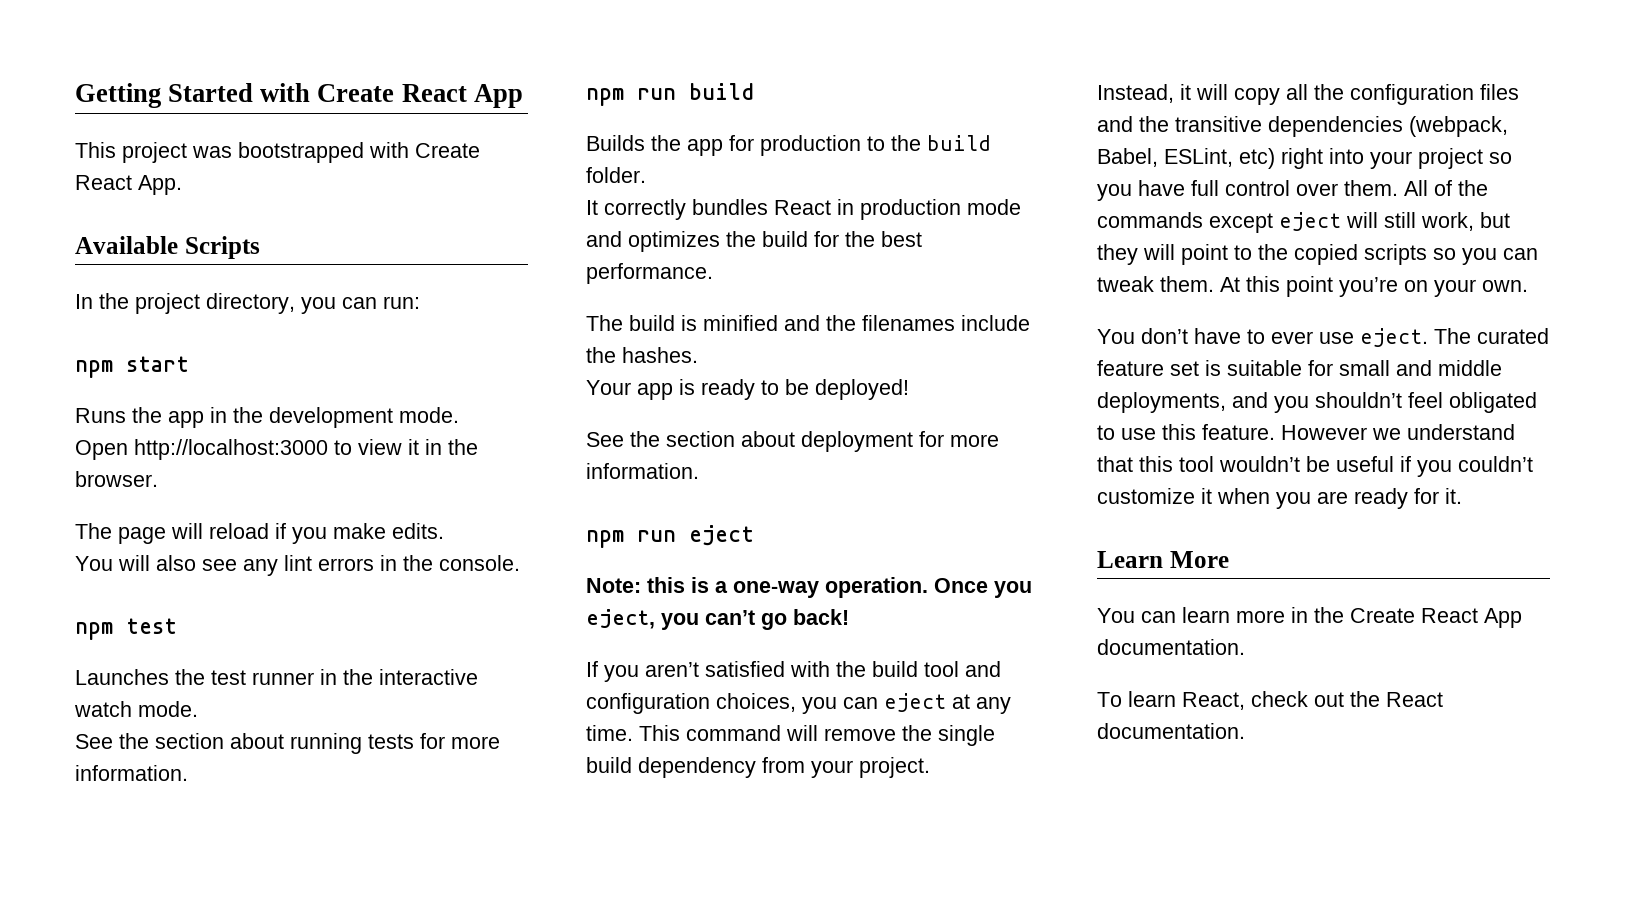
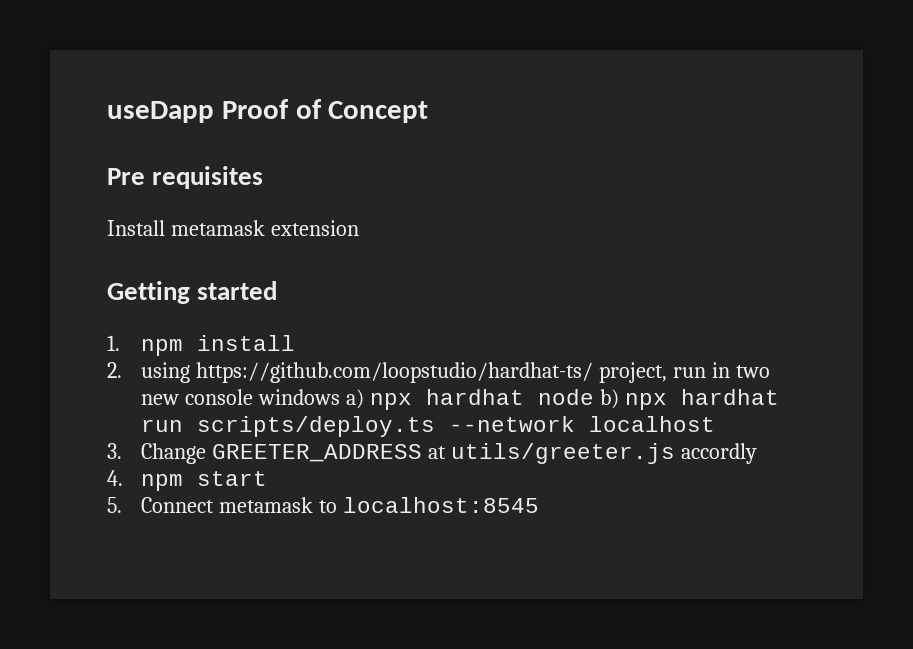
- Getting Started with Create React App
- This project was bootstrapped with Create React App.
- Available Scripts
- In the project directory, you can run:
- npm start
- Runs the app in the development mode.
- Open http://localhost:3000 to view it in the browser.
- The page will reload if you make edits.
- You will also see any lint errors in the console.
- npm test
- Launches the test runner in the interactive watch mode.
- See the section about running tests for more information.
- npm run build
- Builds the app for production to the build folder.
- It correctly bundles React in production mode and optimizes the build for the best performance.
- The build is minified and the filenames include the hashes.
- Your app is ready to be deployed!
- See the section about deployment for more information.
- npm run eject
- Note: this is a one-way operation. Once you eject, you can’t go back!
- If you aren’t satisfied with the build tool and configuration choices, you can eject at any time. This command will remove the single build dependency from your project.
- Instead, it will copy all the configuration files and the transitive dependencies (webpack, Babel, ESLint, etc) right into your project so you have full control over them. All of the commands except eject will still work, but they will point to the copied scripts so you can tweak them. At this point you’re on your own.
- You don’t have to ever use eject. The curated feature set is suitable for small and middle deployments, and you shouldn’t feel obligated to use this feature. However we understand that this tool wouldn’t be useful if you couldn’t customize it when you are ready for it.
- Learn More
- You can learn more in the Create React App documentation.
- To learn React, check out the React documentation.
+ useDapp Proof of Concept
+ Pre requisites
+ Install metamask extension
+ Getting started
+ 1. npm install
+ 2. using https://github.com/loopstudio/hardhat-ts/ project, run in two new console windows a) npx hardhat node b) npx hardhat run scripts/deploy.ts --network localhost
+ 3. Change GREETER_ADDRESS at utils/greeter.js accordly
+ 4. npm start
+ 5. Connect metamask to localhost:8545

